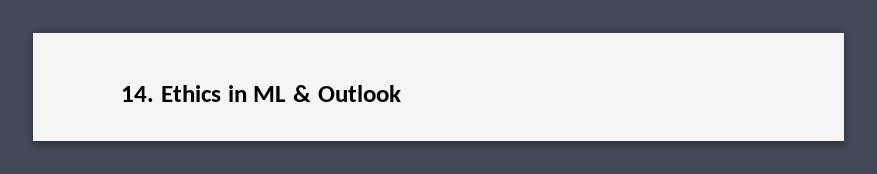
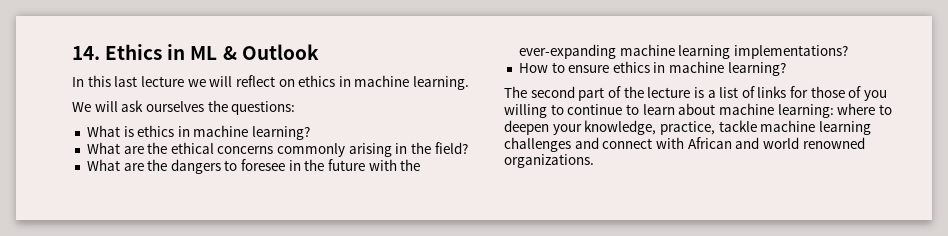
+ In this last lecture we will reflect on ethics in machine learning.
+ We will ask ourselves the questions:
+ What is ethics in machine learning?
+ What are the ethical concerns commonly arising in the field?
+ What are the dangers to foresee in the future with the ever-expanding machine learning implementations?
+ How to ensure ethics in machine learning?
+ The second part of the lecture is a list of links for those of you willing to continue to learn about machine learning: where to deepen your knowledge, practice, tackle machine learning challenges and connect with African and world renowned organizations.

